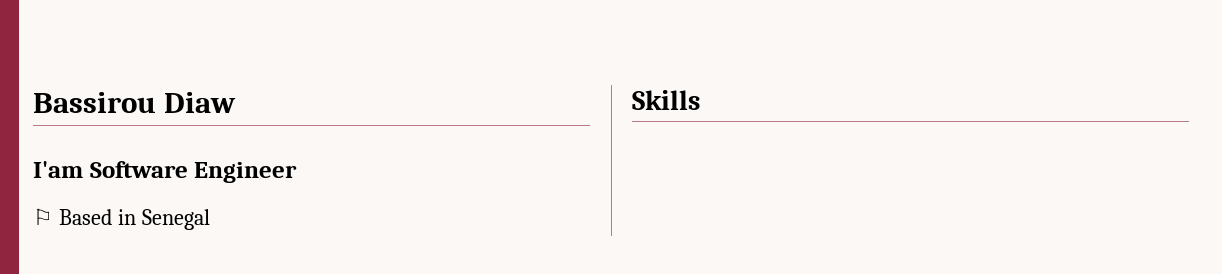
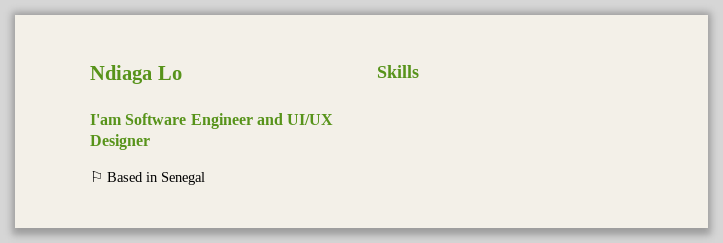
- Bassirou Diaw
+ Ndiaga Lo
- I'am Software Engineer
+ I'am Software Engineer and UI/UX Designer

